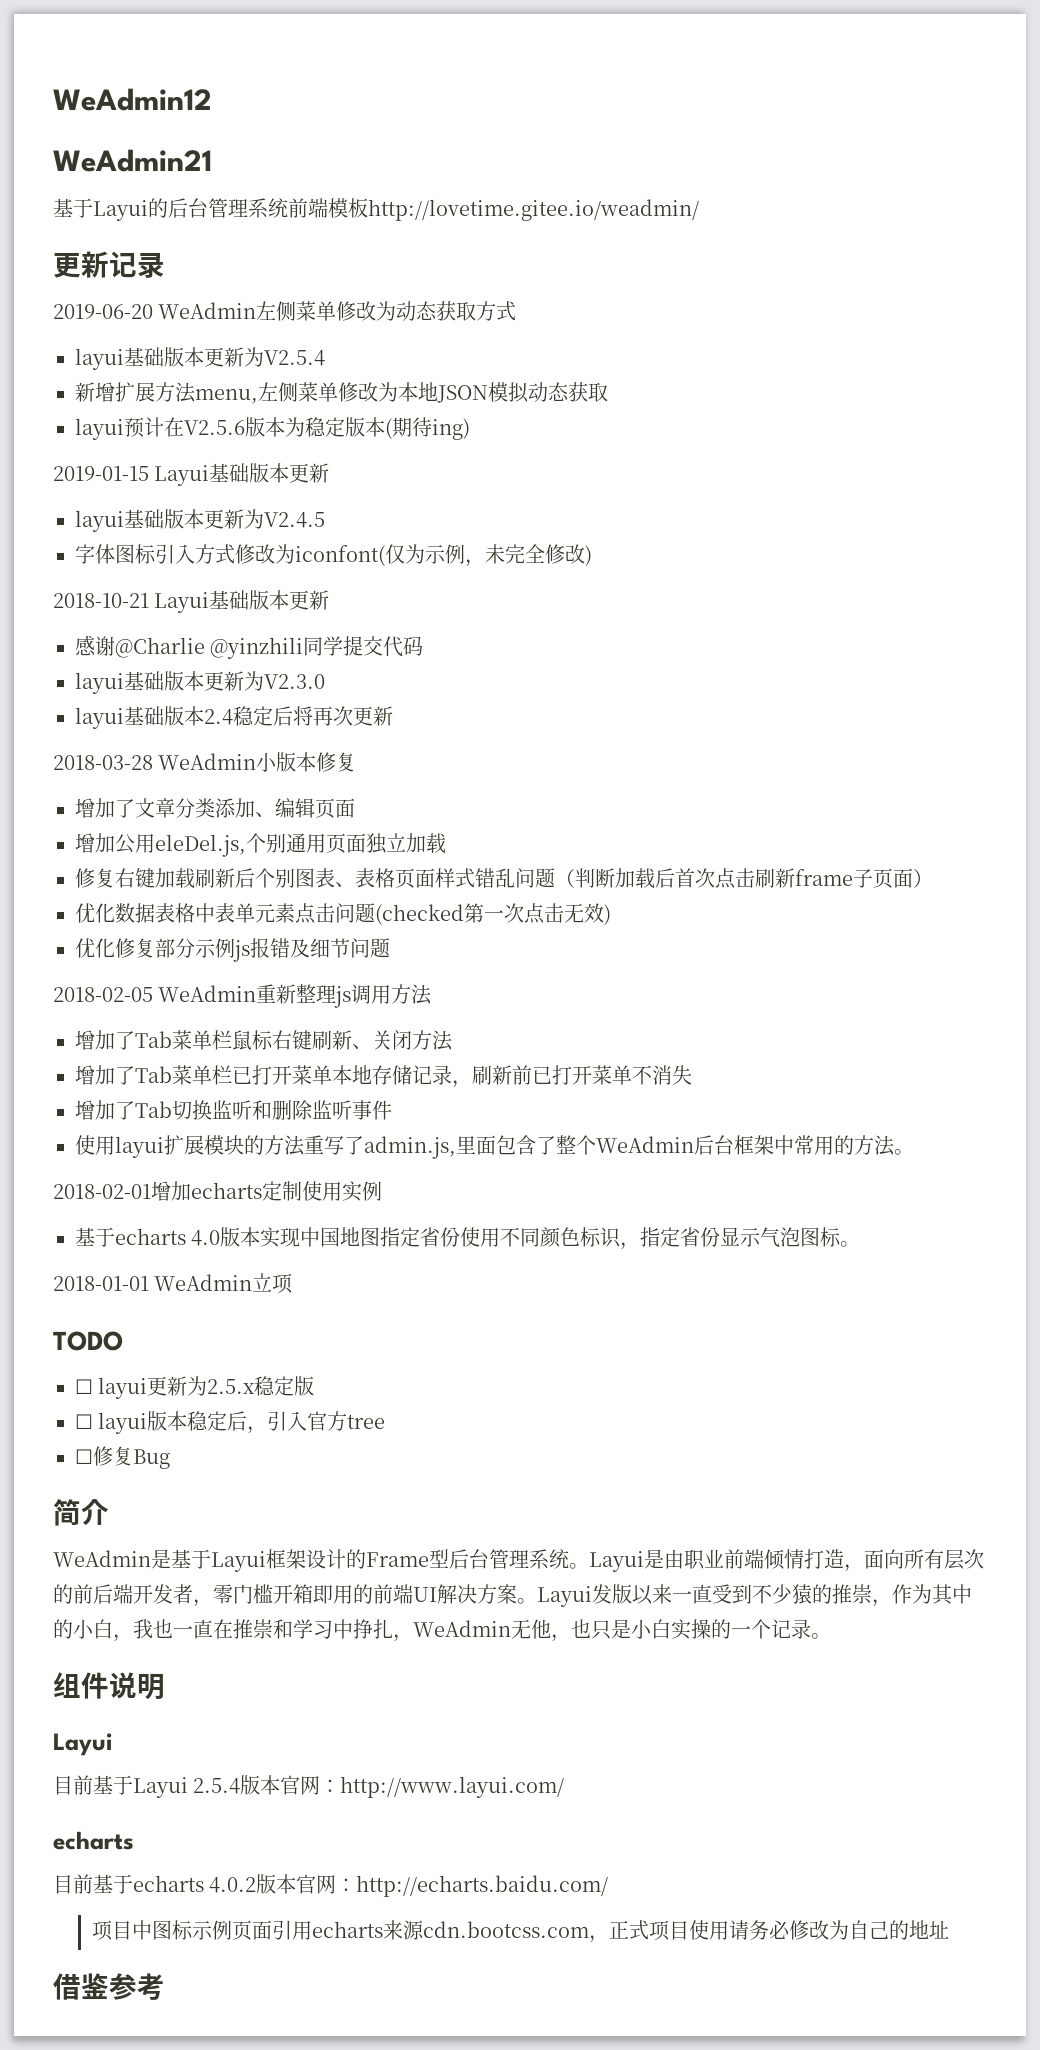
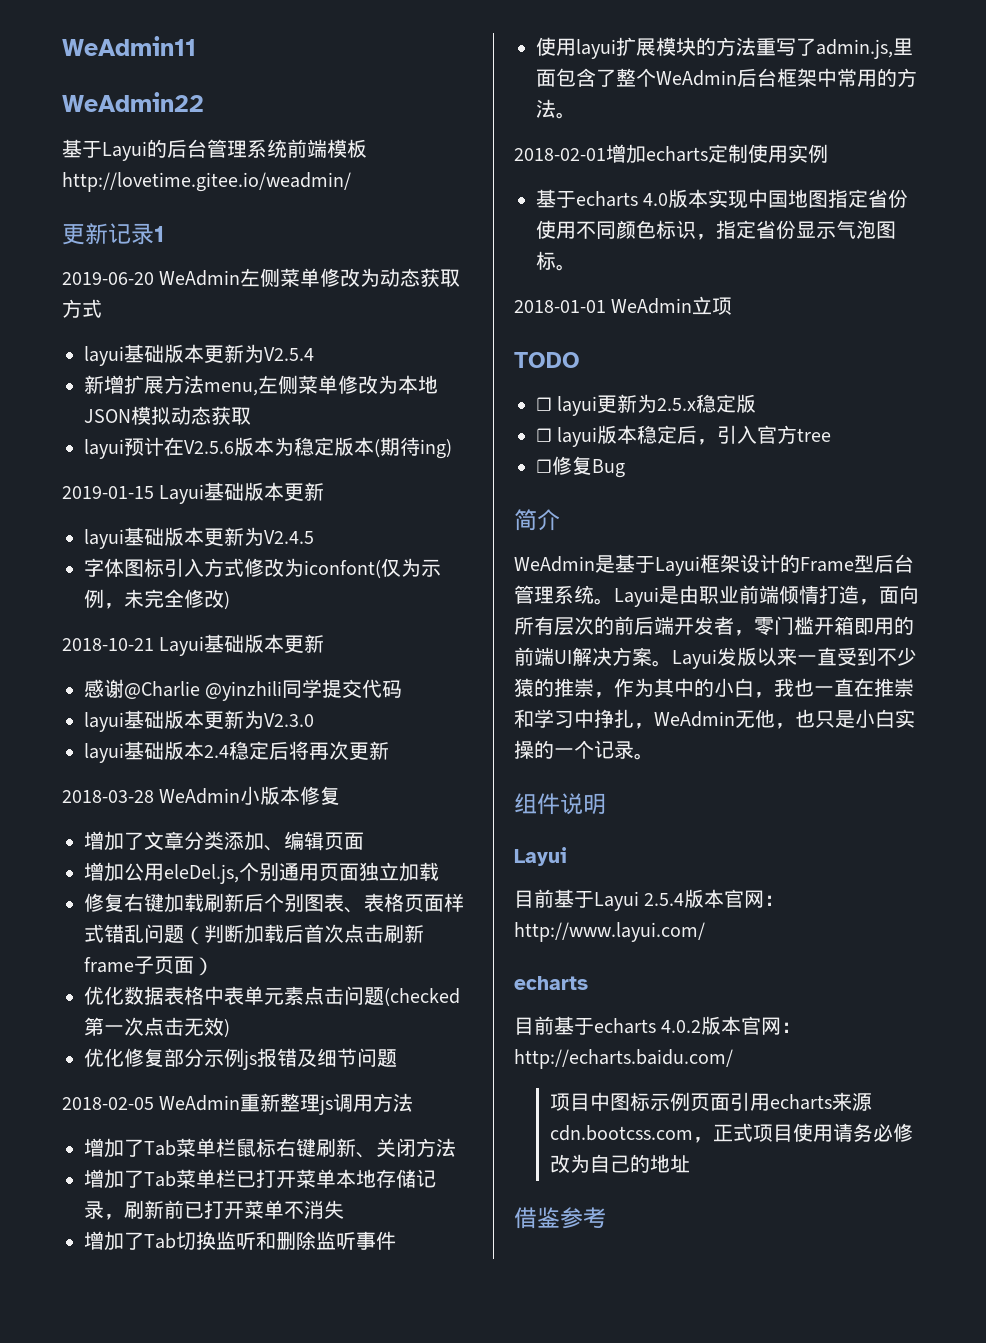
- WeAdmin12
- WeAdmin21
+ WeAdmin11
+ WeAdmin22
- 更新记录
+ 更新记录1

